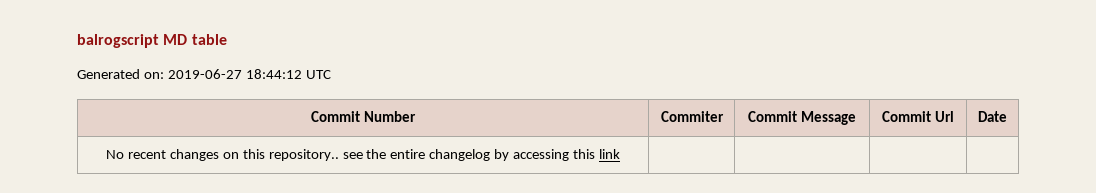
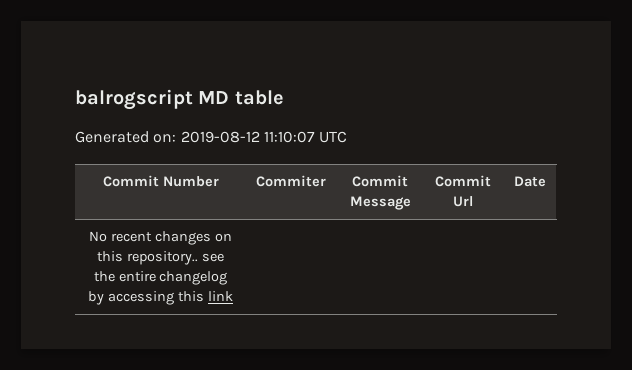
- Generated on: 2019-06-27 18:44:12 UTC
+ Generated on: 2019-08-12 11:10:07 UTC

